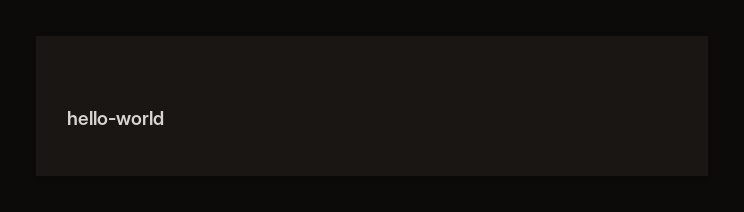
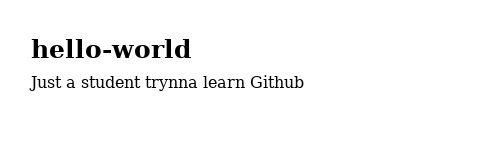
+ Just a student trynna learn Github

